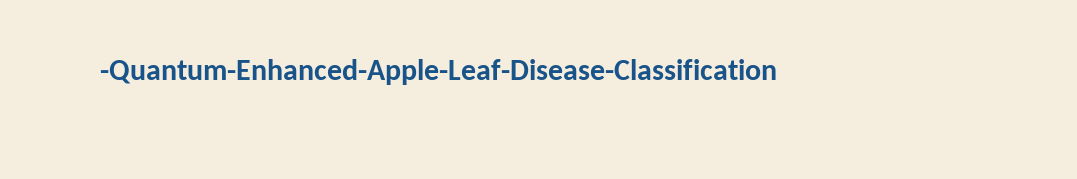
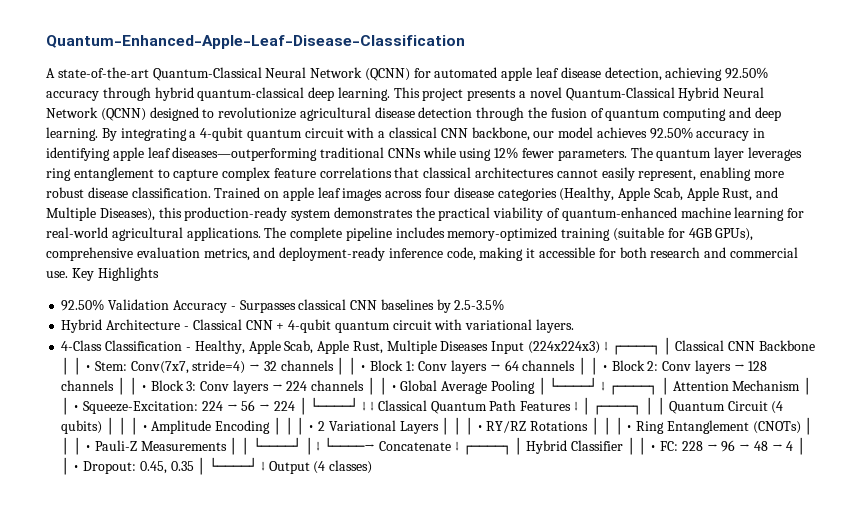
- -Quantum-Enhanced-Apple-Leaf-Disease-Classification
+ Quantum-Enhanced-Apple-Leaf-Disease-Classification
+ A state-of-the-art Quantum-Classical Neural Network (QCNN) for automated apple leaf disease detection, achieving 92.50% accuracy through hybrid quantum-classical deep learning. This project presents a novel Quantum-Classical Hybrid Neural Network (QCNN) designed to revolutionize agricultural disease detection through the fusion of quantum computing and deep learning. By integrating a 4-qubit quantum circuit with a classical CNN backbone, our model achieves 92.50% accuracy in identifying apple leaf diseases—outperforming traditional CNNs while using 12% fewer parameters. The quantum layer leverages ring entanglement to capture complex feature correlations that classical architectures cannot easily represent, enabling more robust disease classification. Trained on apple leaf images across four disease categories (Healthy, Apple Scab, Apple Rust, and Multiple Diseases), this production-ready system demonstrates the practical viability of quantum-enhanced machine learning for real-world agricultural applications. The complete pipeline includes memory-optimized training (suitable for 4GB GPUs), comprehensive evaluation metrics, and deployment-ready inference code, making it accessible for both research and commercial use. Key Highlights
+ 92.50% Validation Accuracy - Surpasses classical CNN baselines by 2.5-3.5%
+ Hybrid Architecture - Classical CNN + 4-qubit quantum circuit with variational layers.
+ 4-Class Classification - Healthy, Apple Scab, Apple Rust, Multiple Diseases Input (224x224x3) ↓ ┌────┐ │ Classical CNN Backbone │ │ • Stem: Conv(7x7, stride=4) → 32 channels │ │ • Block 1: Conv layers → 64 channels │ │ • Block 2: Conv layers → 128 channels │ │ • Block 3: Conv layers → 224 channels │ │ • Global Average Pooling │ └────┘ ↓ ┌────┐ │ Attention Mechanism │ │ • Squeeze-Excitation: 224 → 56 → 224 │ └────┘ ↓ ↓ Classical Quantum Path Features ↓ │ ┌────┐ │ │ Quantum Circuit (4 qubits) │ │ │ • Amplitude Encoding │ │ │ • 2 Variational Layers │ │ │ • RY/RZ Rotations │ │ │ • Ring Entanglement (CNOTs) │ │ │ • Pauli-Z Measurements │ │ └────┘ │ ↓ └────→ Concatenate ↓ ┌────┐ │ Hybrid Classifier │ │ • FC: 228 → 96 → 48 → 4 │ │ • Dropout: 0.45, 0.35 │ └────┘ ↓ Output (4 classes)

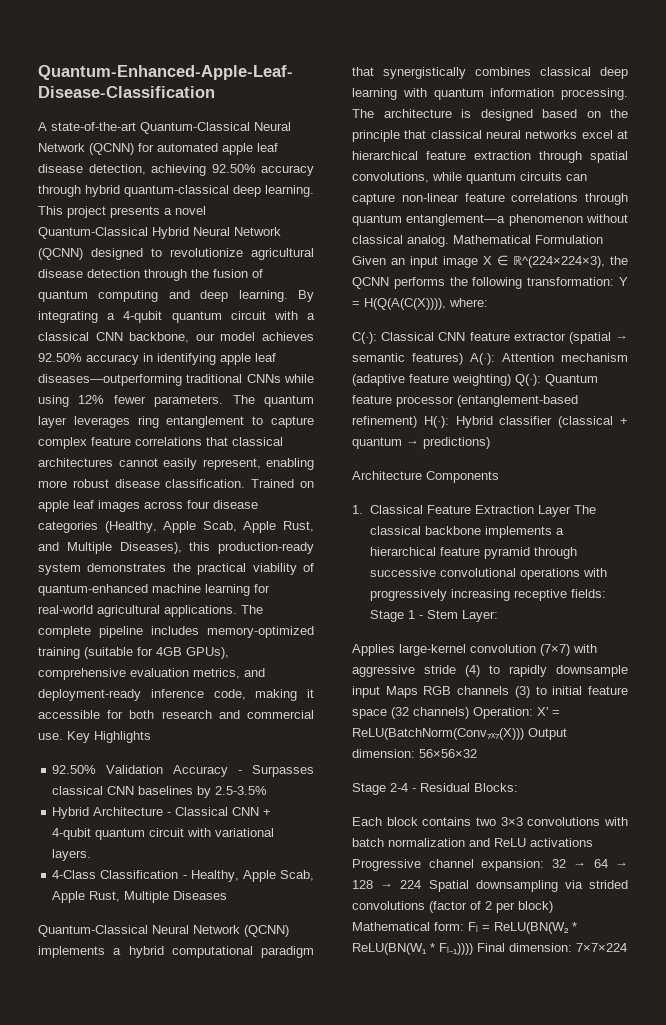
- 4-Class Classification - Healthy, Apple Scab, Apple Rust, Multiple Diseases Input (224x224x3) ↓ ┌────┐ │ Classical CNN Backbone │ │ • Stem: Conv(7x7, stride=4) → 32 channels │ │ • Block 1: Conv layers → 64 channels │ │ • Block 2: Conv layers → 128 channels │ │ • Block 3: Conv layers → 224 channels │ │ • Global Average Pooling │ └────┘ ↓ ┌────┐ │ Attention Mechanism │ │ • Squeeze-Excitation: 224 → 56 → 224 │ └────┘ ↓ ↓ Classical Quantum Path Features ↓ │ ┌────┐ │ │ Quantum Circuit (4 qubits) │ │ │ • Amplitude Encoding │ │ │ • 2 Variational Layers │ │ │ • RY/RZ Rotations │ │ │ • Ring Entanglement (CNOTs) │ │ │ • Pauli-Z Measurements │ │ └────┘ │ ↓ └────→ Concatenate ↓ ┌────┐ │ Hybrid Classifier │ │ • FC: 228 → 96 → 48 → 4 │ │ • Dropout: 0.45, 0.35 │ └────┘ ↓ Output (4 classes)
+ 4-Class Classification - Healthy, Apple Scab, Apple Rust, Multiple Diseases
+ Quantum-Classical Neural Network (QCNN) implements a hybrid computational paradigm that synergistically combines classical deep learning with quantum information processing. The architecture is designed based on the principle that classical neural networks excel at hierarchical feature extraction through spatial convolutions, while quantum circuits can capture non-linear feature correlations through quantum entanglement—a phenomenon without classical analog. Mathematical Formulation Given an input image X ∈ ℝ^(224×224×3), the QCNN performs the following transformation: Y = H(Q(A(C(X)))), where:
+ C(·): Classical CNN feature extractor (spatial → semantic features) A(·): Attention mechanism (adaptive feature weighting) Q(·): Quantum feature processor (entanglement-based refinement) H(·): Hybrid classifier (classical + quantum → predictions)
+ Architecture Components
+ 1. Classical Feature Extraction Layer The classical backbone implements a hierarchical feature pyramid through successive convolutional operations with progressively increasing receptive fields: Stage 1 - Stem Layer:
+ Applies large-kernel convolution (7×7) with aggressive stride (4) to rapidly downsample input Maps RGB channels (3) to initial feature space (32 channels) Operation: X' = ReLU(BatchNorm(Conv₇ₓ₇(X))) Output dimension: 56×56×32
+ Stage 2-4 - Residual Blocks:
+ Each block contains two 3×3 convolutions with batch normalization and ReLU activations Progressive channel expansion: 32 → 64 → 128 → 224 Spatial downsampling via strided convolutions (factor of 2 per block) Mathematical form: Fₗ = ReLU(BN(W₂ * ReLU(BN(W₁ * Fₗ₋₁)))) Final dimension: 7×7×224

